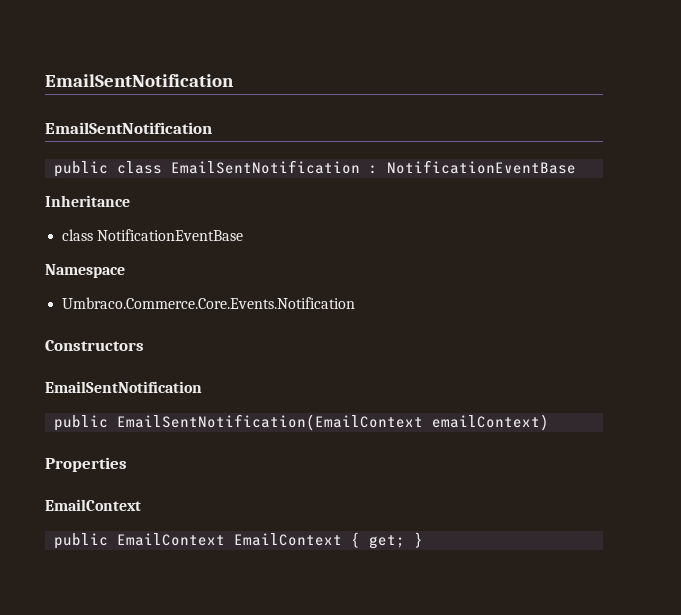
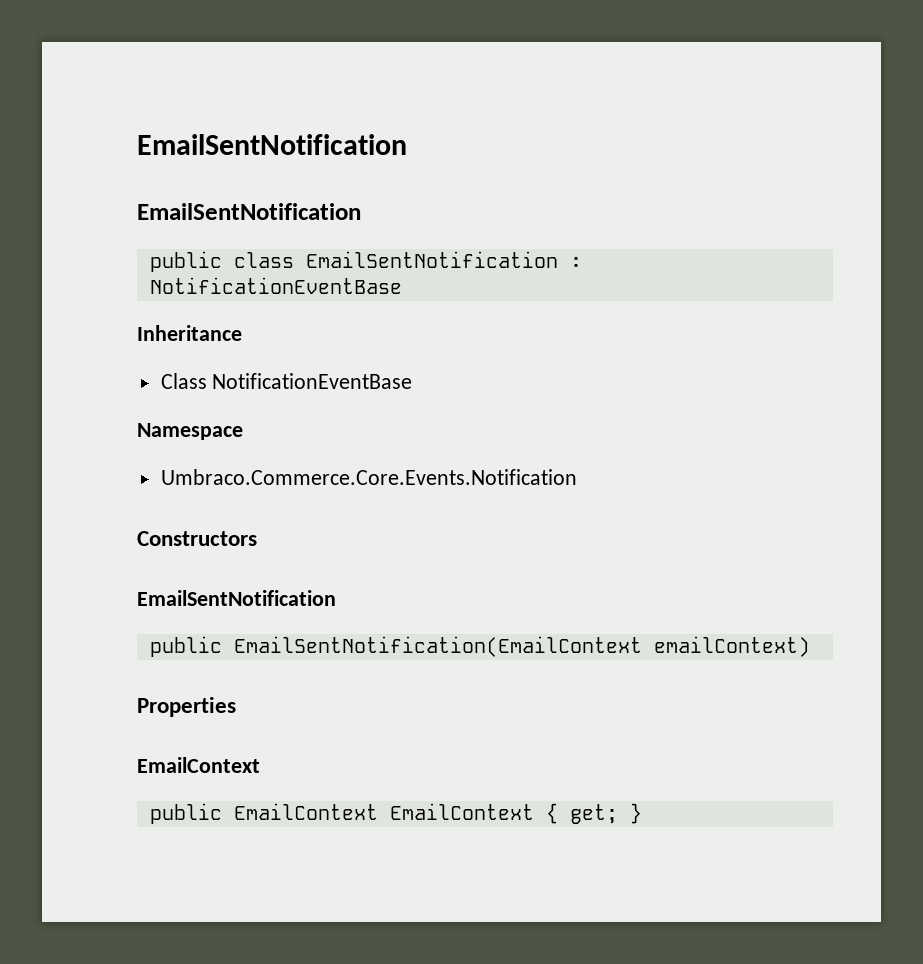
- class NotificationEventBase
+ Class NotificationEventBase

